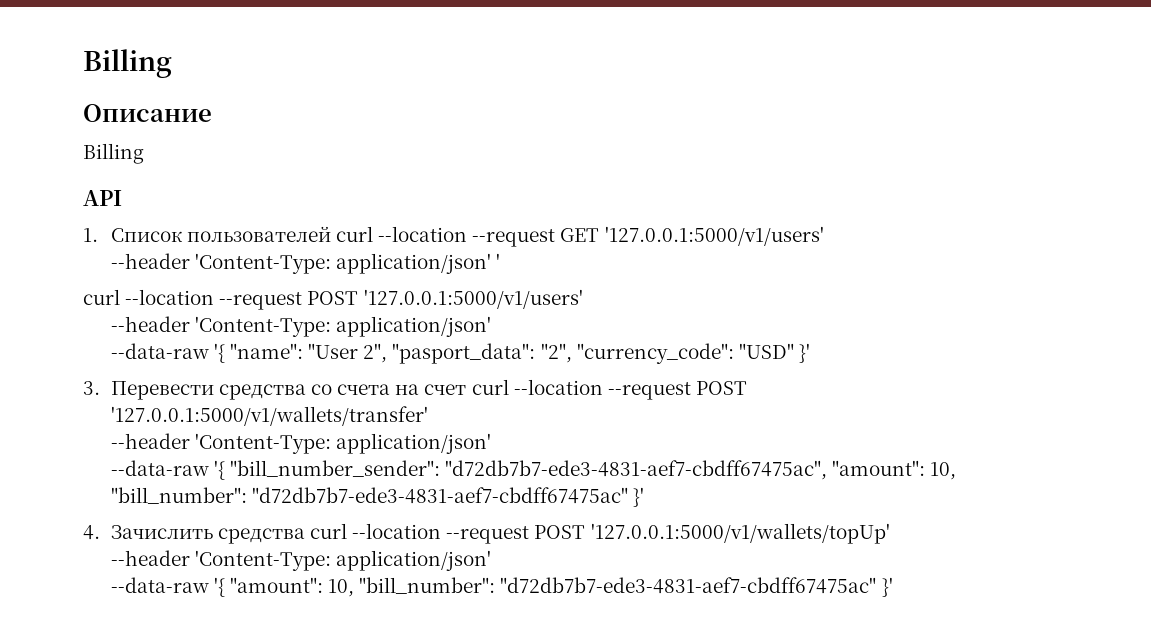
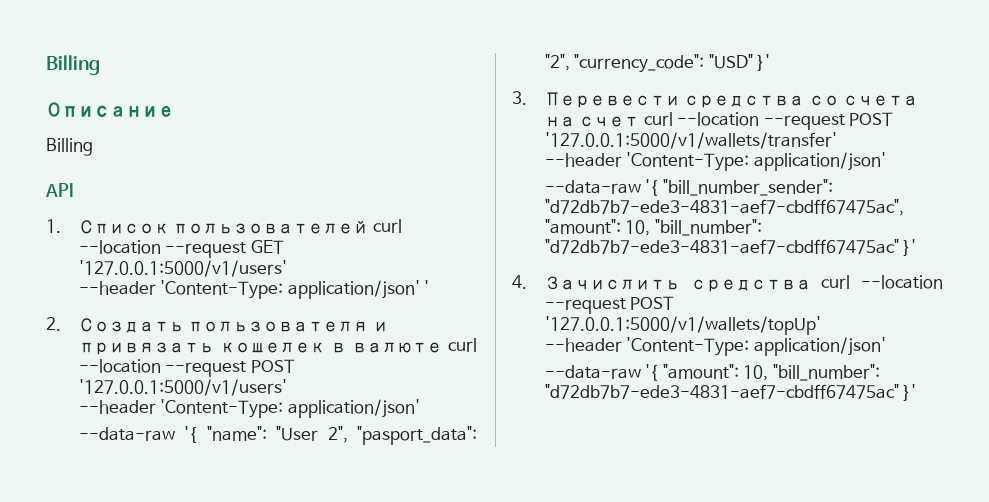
- curl --location --request POST '127.0.0.1:5000/v1/users'
+ 2. Создать пользователя и привязать кошелек в валюте curl --location --request POST '127.0.0.1:5000/v1/users'

